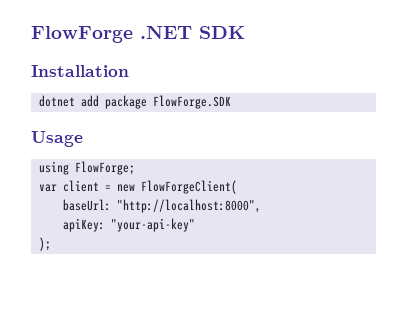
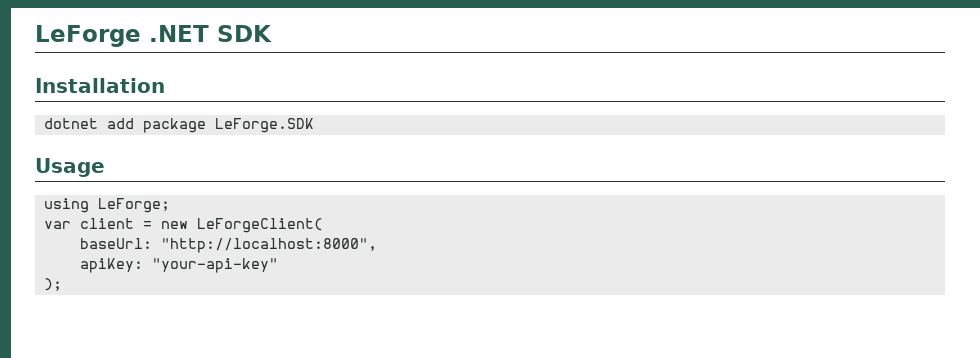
- FlowForge .NET SDK
+ LeForge .NET SDK
- dotnet add package FlowForge.SDK
+ dotnet add package LeForge.SDK
- using FlowForge;
+ using LeForge;
- var client = new FlowForgeClient(
+ var client = new LeForgeClient(

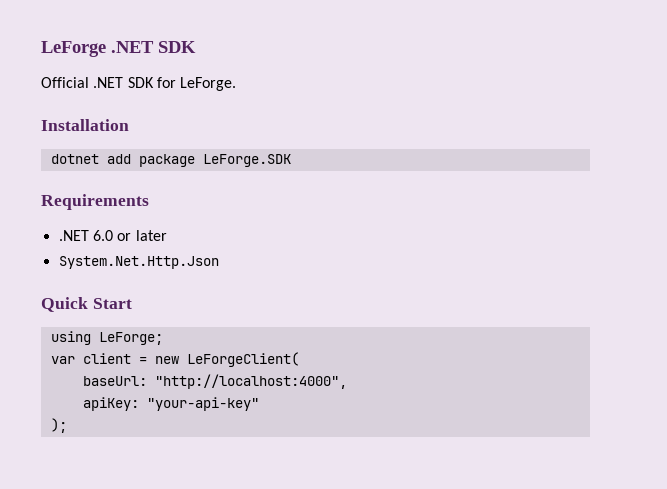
+ Official .NET SDK for LeForge.
- Usage
+ Requirements
+ .NET 6.0 or later
+ System.Net.Http.Json
+ Quick Start
- baseUrl: "http://localhost:8000",
+ baseUrl: "http://localhost:4000",

